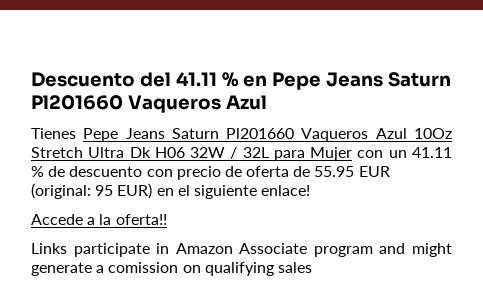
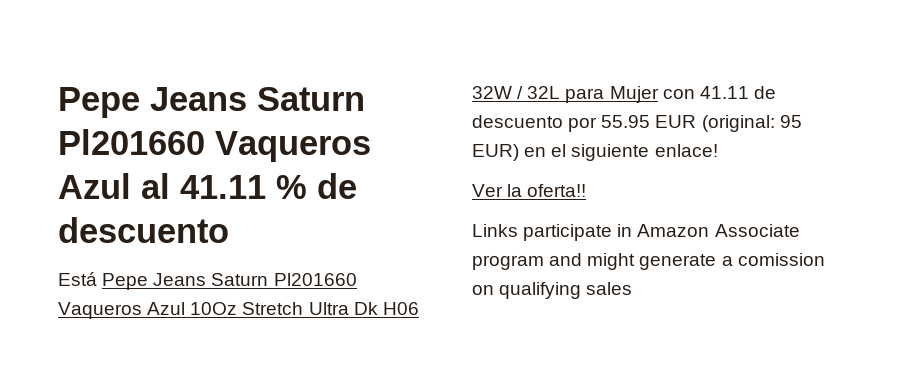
- Descuento del 41.11 % en Pepe Jeans Saturn Pl201660 Vaqueros Azul
- Tienes Pepe Jeans Saturn Pl201660 Vaqueros Azul 10Oz Stretch Ultra Dk H06 32W / 32L para Mujer con un 41.11 % de descuento con precio de oferta de 55.95 EUR (original: 95 EUR) en el siguiente enlace!
+ Pepe Jeans Saturn Pl201660 Vaqueros Azul al 41.11 % de descuento
+ Está Pepe Jeans Saturn Pl201660 Vaqueros Azul 10Oz Stretch Ultra Dk H06 32W / 32L para Mujer con 41.11 de descuento por 55.95 EUR (original: 95 EUR) en el siguiente enlace!
- Accede a la oferta!!
+ Ver la oferta!!

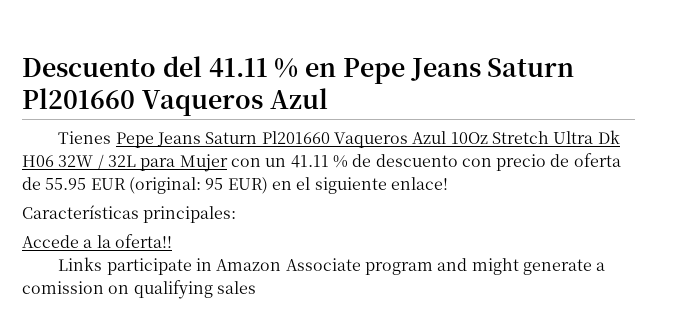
- Pepe Jeans Saturn Pl201660 Vaqueros Azul al 41.11 % de descuento
- Está Pepe Jeans Saturn Pl201660 Vaqueros Azul 10Oz Stretch Ultra Dk H06 32W / 32L para Mujer con 41.11 de descuento por 55.95 EUR (original: 95 EUR) en el siguiente enlace!
+ Descuento del 41.11 % en Pepe Jeans Saturn Pl201660 Vaqueros Azul
+ Tienes Pepe Jeans Saturn Pl201660 Vaqueros Azul 10Oz Stretch Ultra Dk H06 32W / 32L para Mujer con un 41.11 % de descuento con precio de oferta de 55.95 EUR (original: 95 EUR) en el siguiente enlace!
- Ver la oferta!!
+ Características principales:
+ Accede a la oferta!!

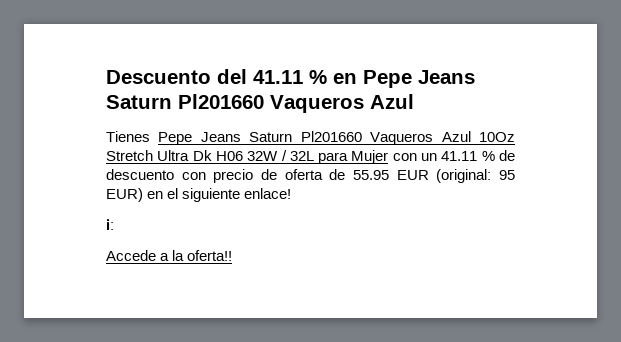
- Características principales:
+ ℹ:
- Links participate in Amazon Associate program and might generate a comission on qualifying sales

